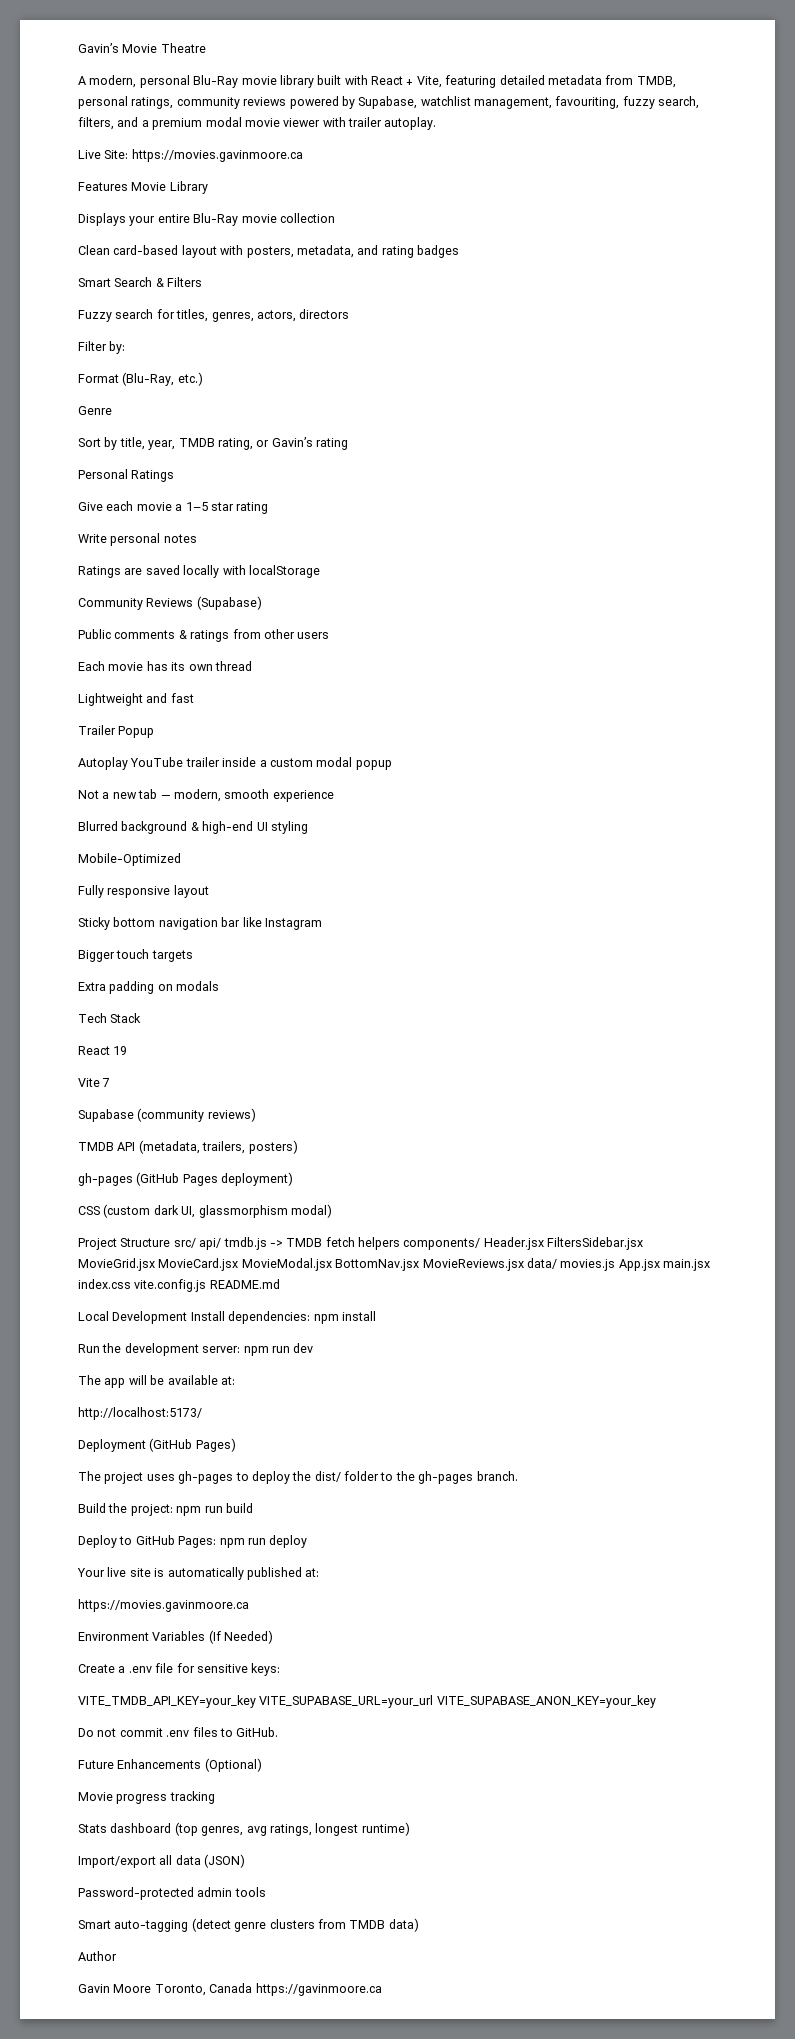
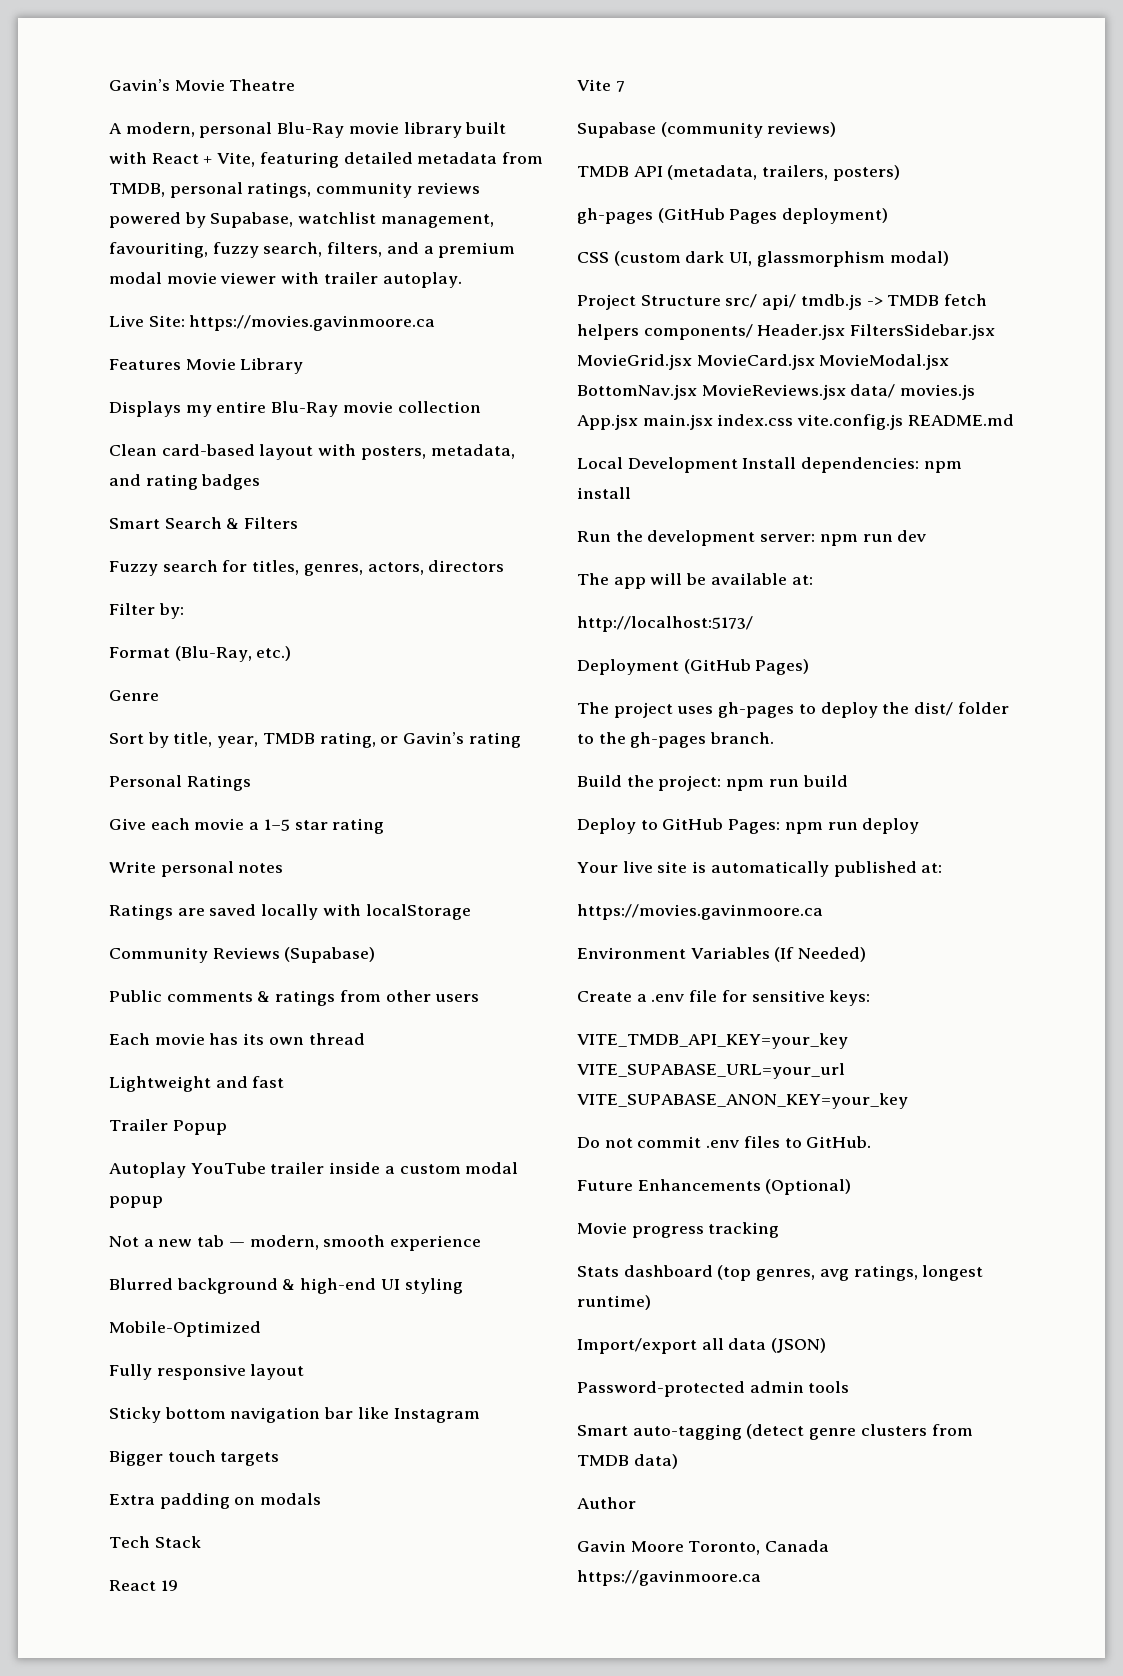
- Displays your entire Blu-Ray movie collection
+ Displays my entire Blu-Ray movie collection

